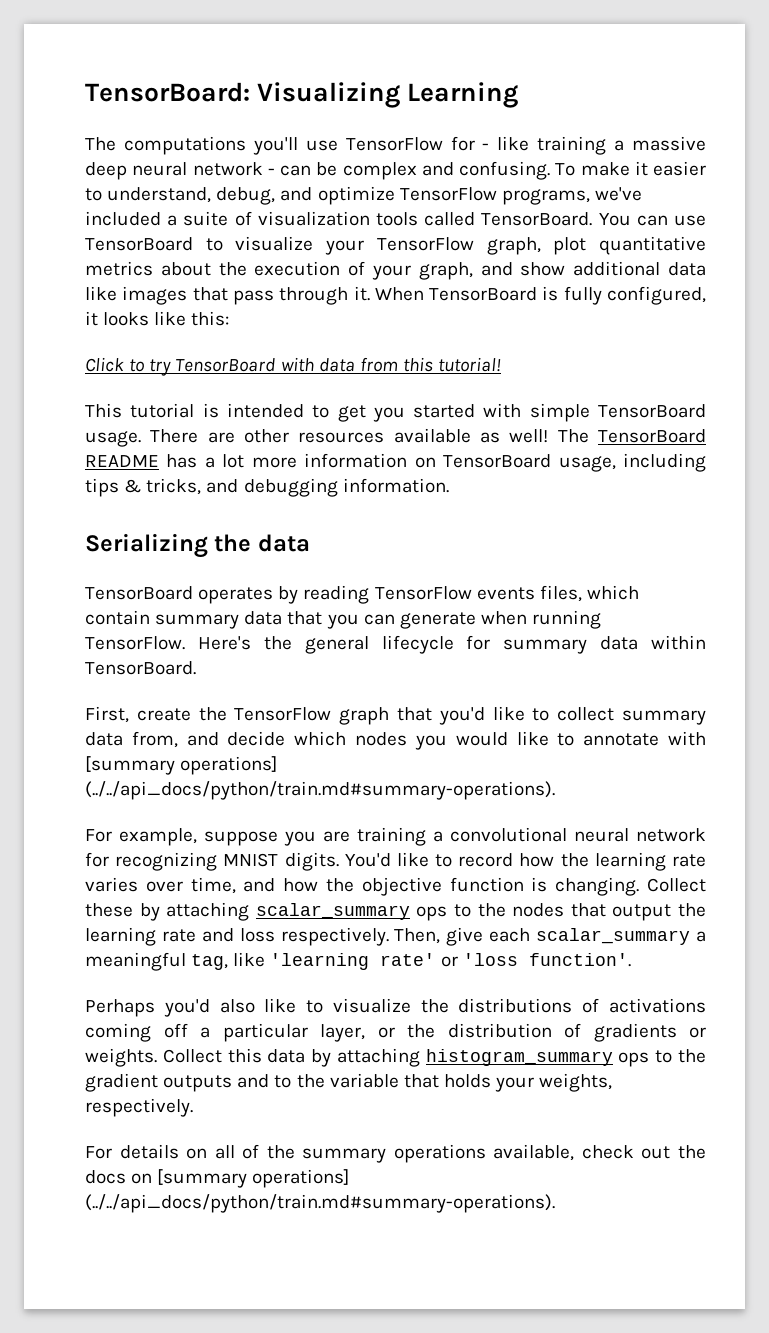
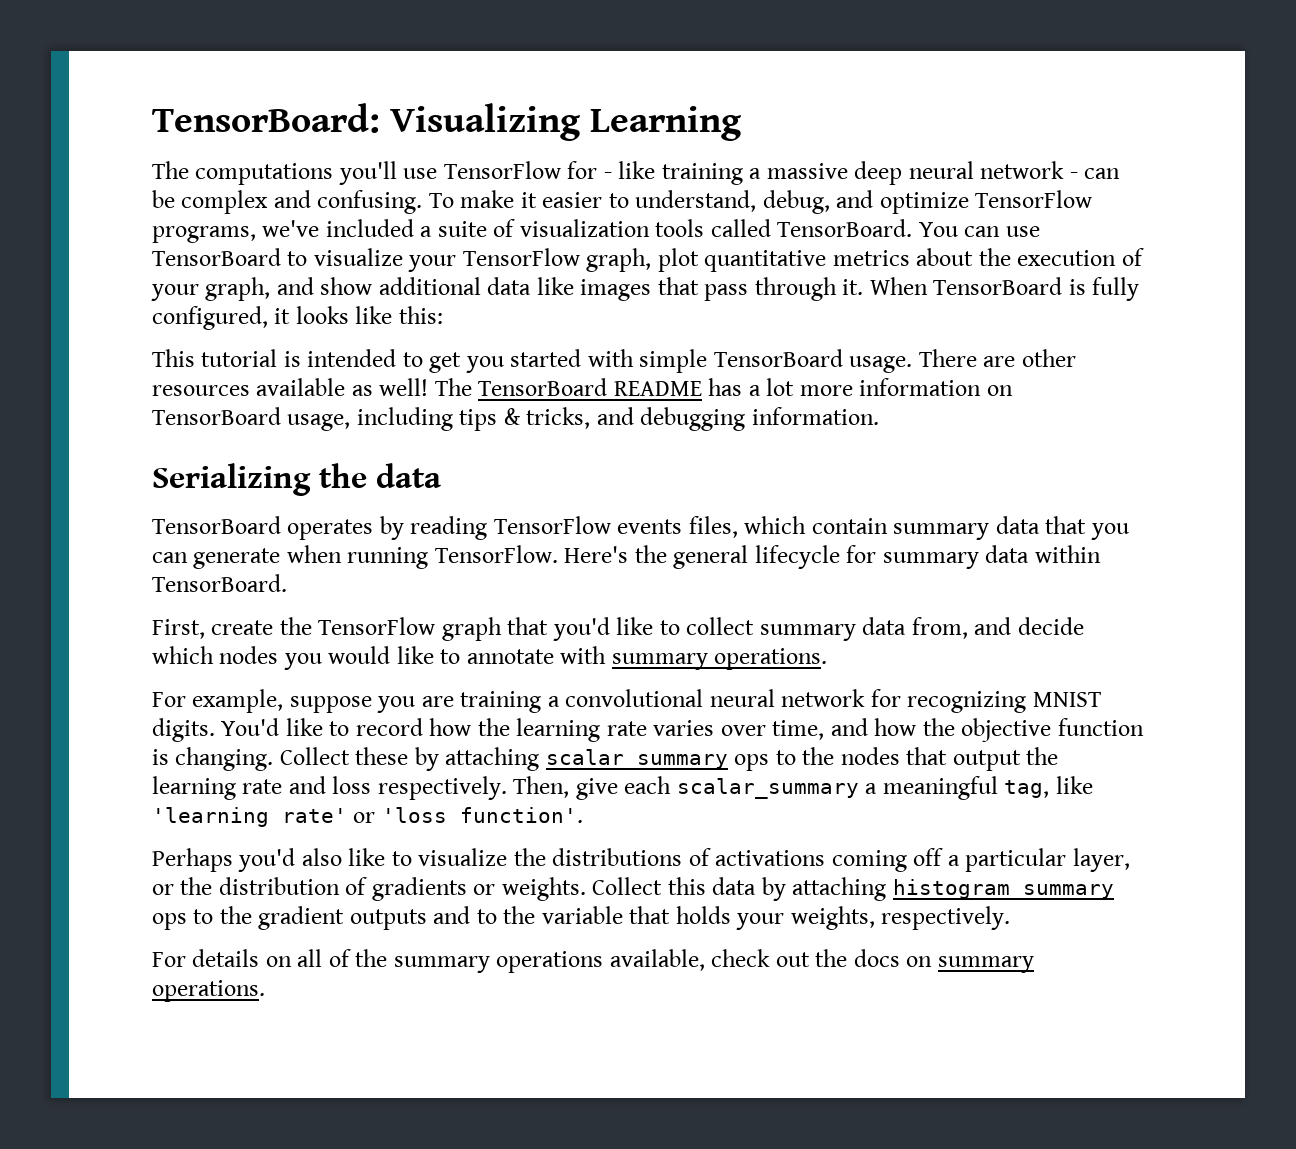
- Click to try TensorBoard with data from this tutorial!
- First, create the TensorFlow graph that you'd like to collect summary data from, and decide which nodes you would like to annotate with [summary operations] (../../api_docs/python/train.md#summary-operations).
+ First, create the TensorFlow graph that you'd like to collect summary data from, and decide which nodes you would like to annotate with summary operations.
- For details on all of the summary operations available, check out the docs on [summary operations] (../../api_docs/python/train.md#summary-operations).
+ For details on all of the summary operations available, check out the docs on summary operations.

